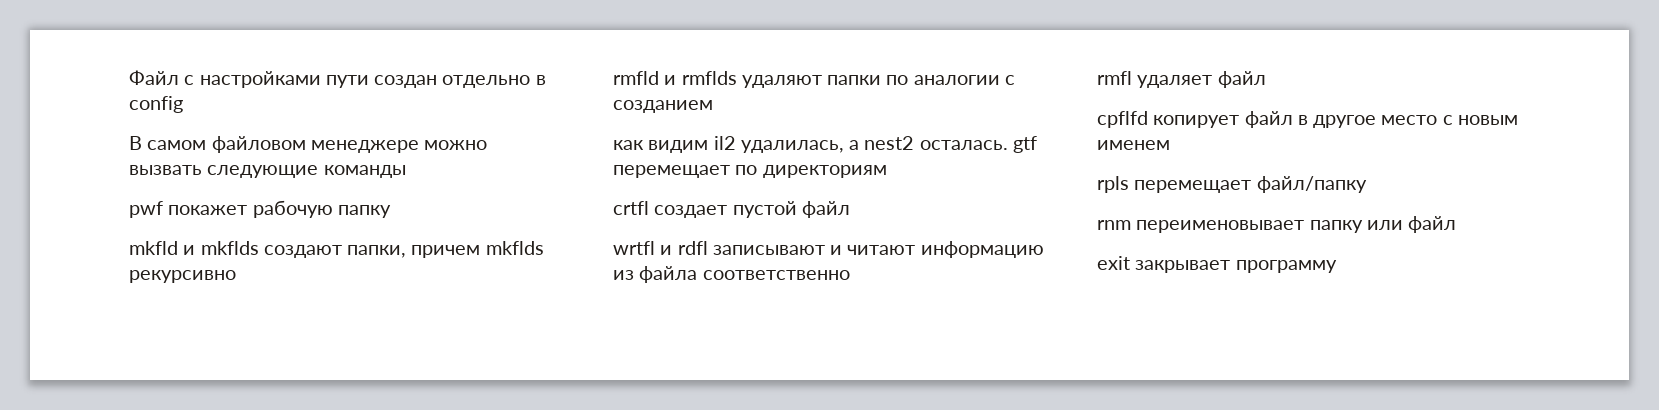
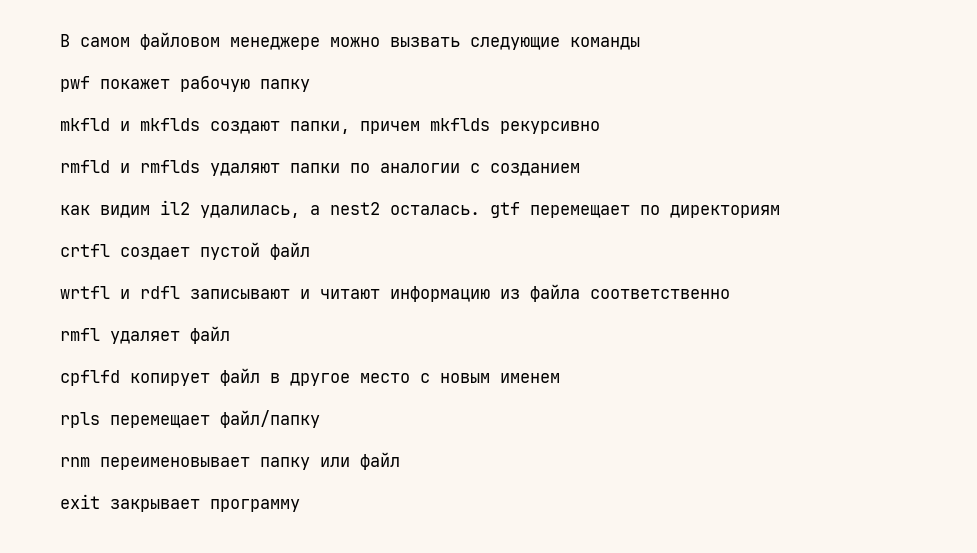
- Файл с настройками пути создан отдельно в config

